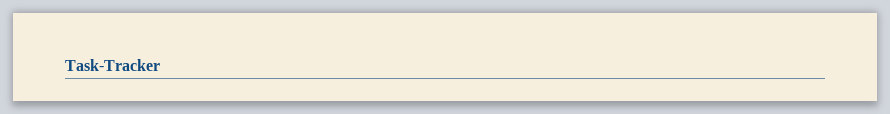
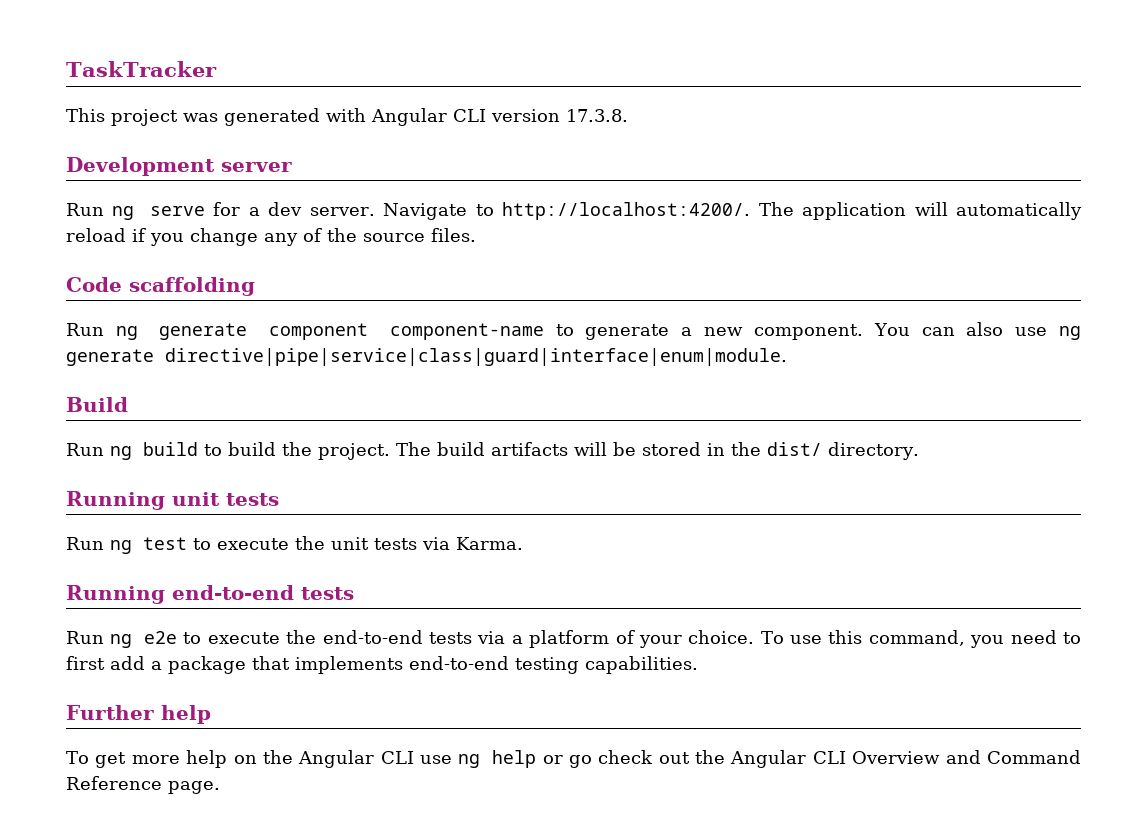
- Task-Tracker
+ TaskTracker
+ This project was generated with Angular CLI version 17.3.8.
+ Development server
+ Run ng serve for a dev server. Navigate to http://localhost:4200/. The application will automatically reload if you change any of the source files.
+ Code scaffolding
+ Run ng generate component component-name to generate a new component. You can also use ng generate directive|pipe|service|class|guard|interface|enum|module.
+ Build
+ Run ng build to build the project. The build artifacts will be stored in the dist/ directory.
+ Running unit tests
+ Run ng test to execute the unit tests via Karma.
+ Running end-to-end tests
+ Run ng e2e to execute the end-to-end tests via a platform of your choice. To use this command, you need to first add a package that implements end-to-end testing capabilities.
+ Further help
+ To get more help on the Angular CLI use ng help or go check out the Angular CLI Overview and Command Reference page.

